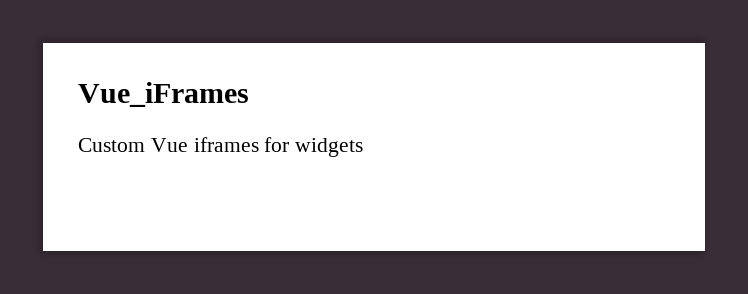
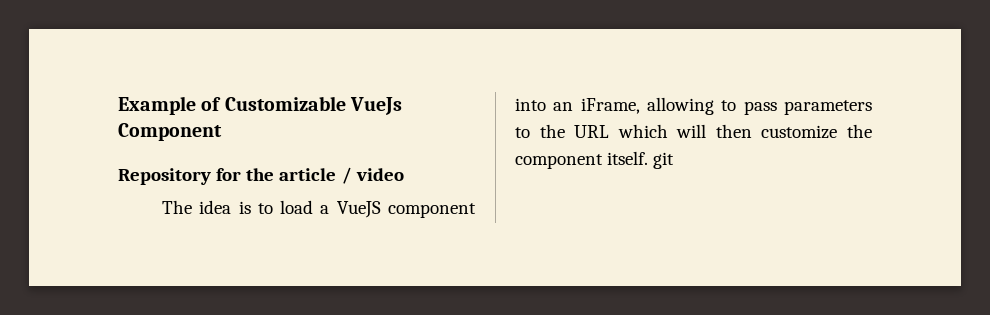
- Vue_iFrames
- Custom Vue iframes for widgets
+ Example of Customizable VueJs Component
+ Repository for the article / video
+ The idea is to load a VueJS component into an iFrame, allowing to pass parameters to the URL which will then customize the component itself. git

